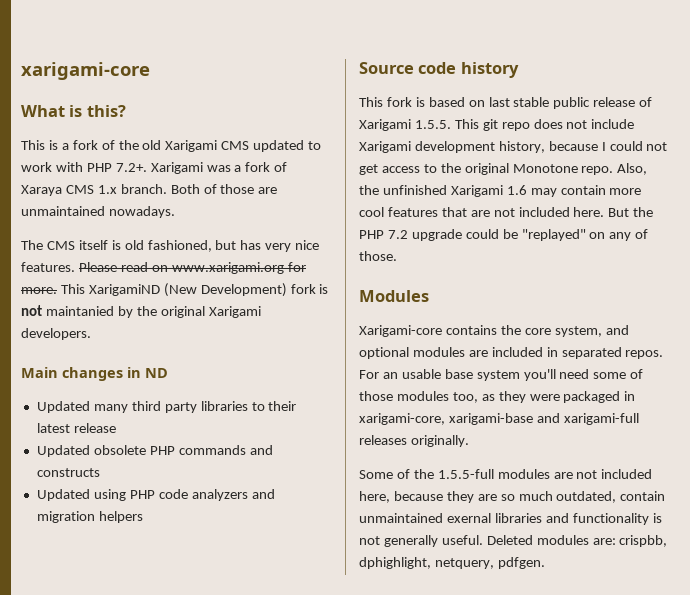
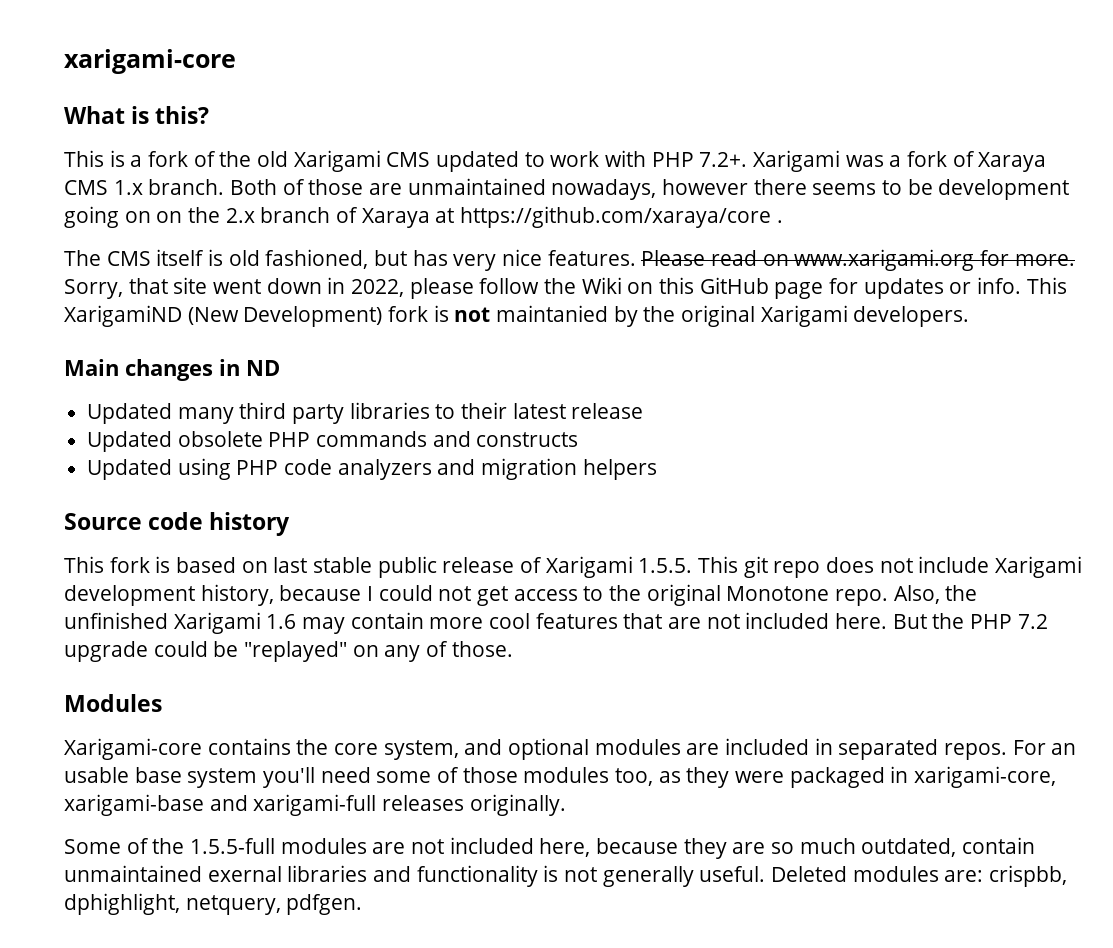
- Both of those are unmaintained nowadays.
+ Both of those are unmaintained nowadays, however there seems to be development going on on the 2.x branch of Xaraya at https://github.com/xaraya/core .
+ Sorry, that site went down in 2022, please follow the Wiki on this GitHub page for updates or info.

